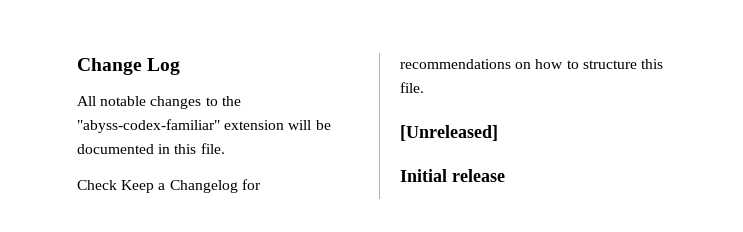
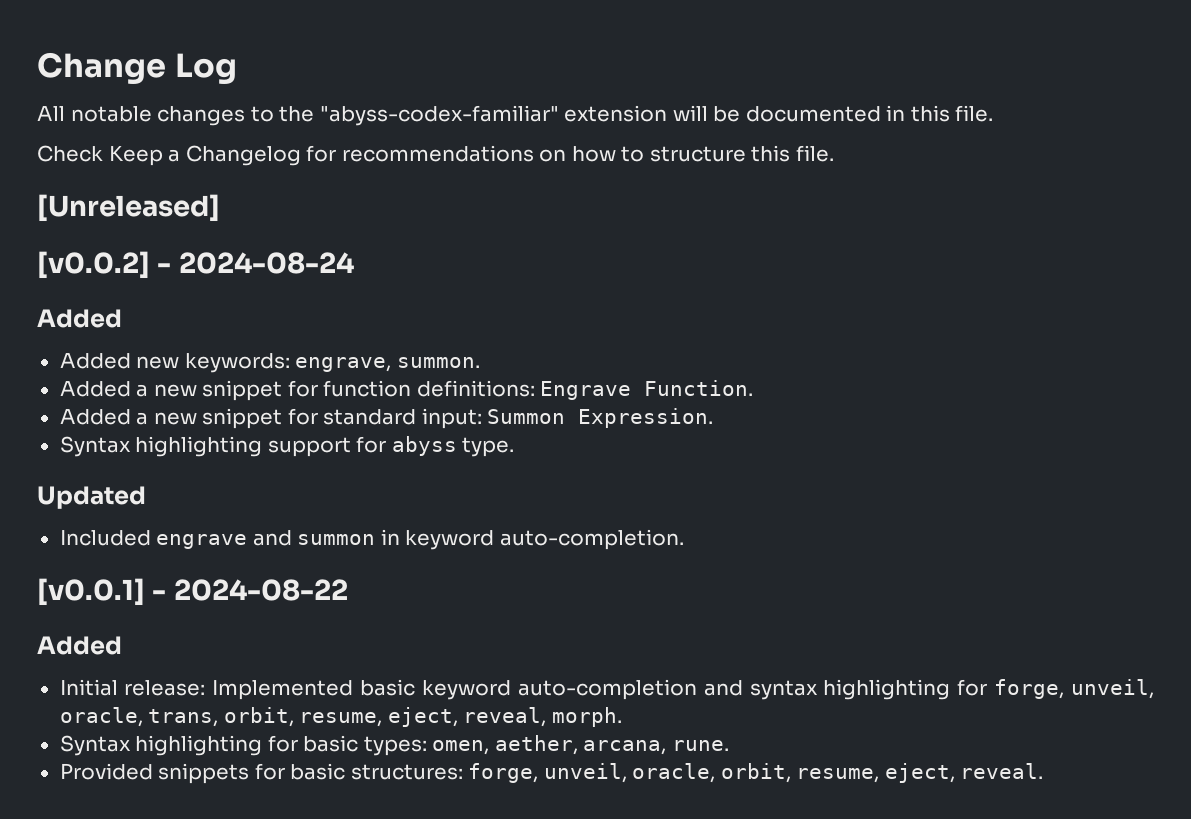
- Initial release
+ [v0.0.2] - 2024-08-24
+ Added
+ Added new keywords: engrave, summon.
+ Added a new snippet for function definitions: Engrave Function.
+ Added a new snippet for standard input: Summon Expression.
+ Syntax highlighting support for abyss type.
+ Updated
+ Included engrave and summon in keyword auto-completion.
+ [v0.0.1] - 2024-08-22
+ Added
+ Initial release: Implemented basic keyword auto-completion and syntax highlighting for forge, unveil, oracle, trans, orbit, resume, eject, reveal, morph.
+ Syntax highlighting for basic types: omen, aether, arcana, rune.
+ Provided snippets for basic structures: forge, unveil, oracle, orbit, resume, eject, reveal.

